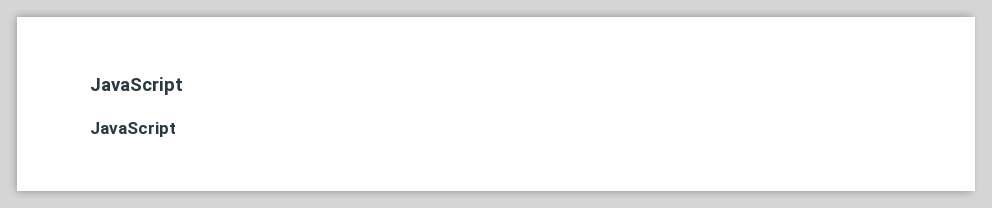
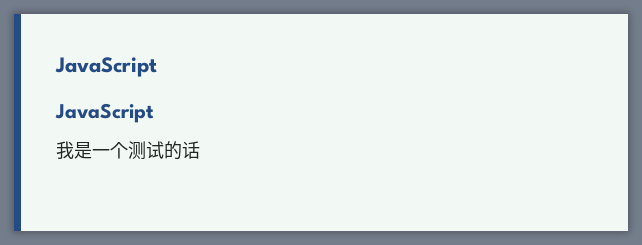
+ 我是一个测试的话

